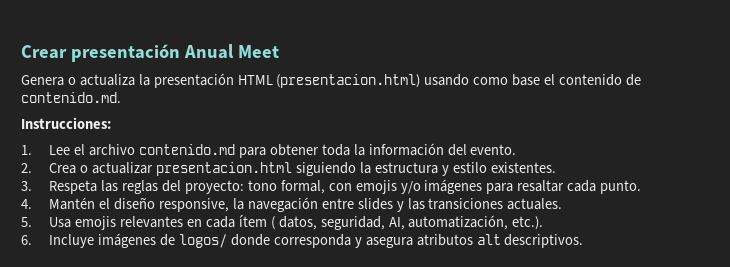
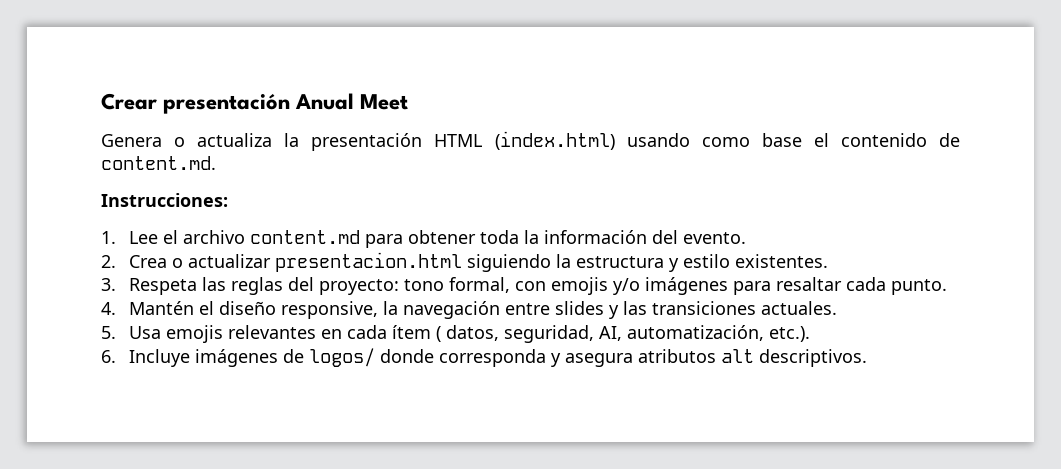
- Genera o actualiza la presentación HTML (presentacion.html) usando como base el contenido de contenido.md.
+ Genera o actualiza la presentación HTML (index.html) usando como base el contenido de content.md.
- 1. Lee el archivo contenido.md para obtener toda la información del evento.
+ 1. Lee el archivo content.md para obtener toda la información del evento.

